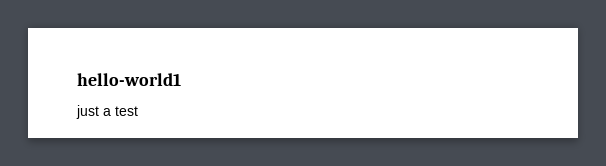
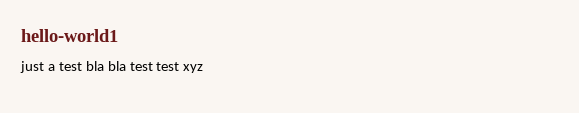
- just a test
+ just a test bla bla test test xyz

